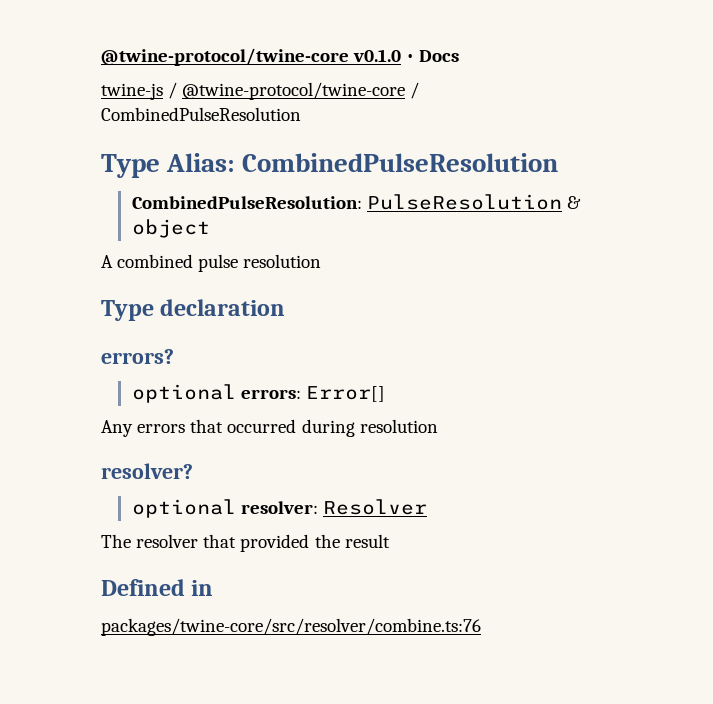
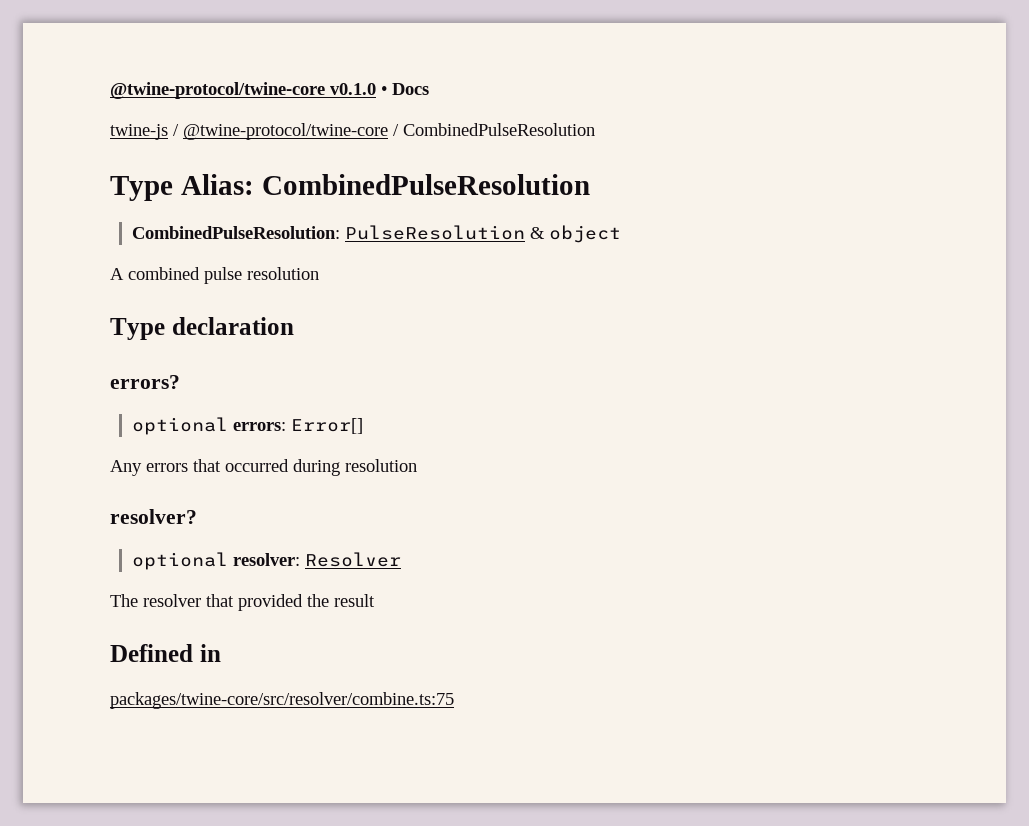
- packages/twine-core/src/resolver/combine.ts:76
+ packages/twine-core/src/resolver/combine.ts:75

